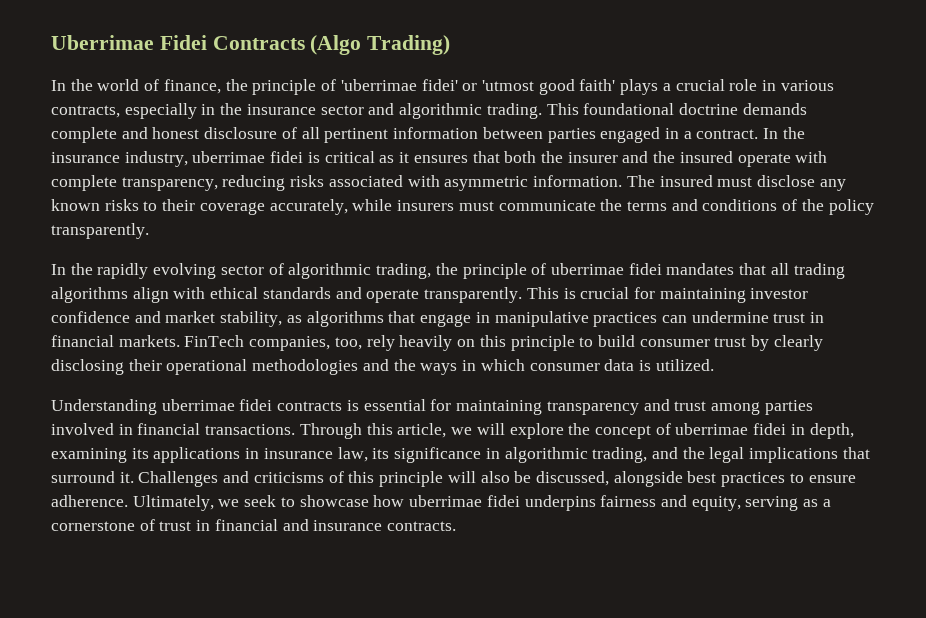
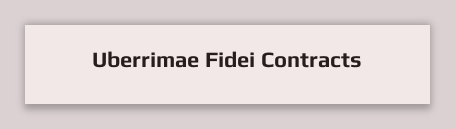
- Uberrimae Fidei Contracts (Algo Trading)
- In the world of finance, the principle of 'uberrimae fidei' or 'utmost good faith' plays a crucial role in various contracts, especially in the insurance sector and algorithmic trading. This foundational doctrine demands complete and honest disclosure of all pertinent information between parties engaged in a contract. In the insurance industry, uberrimae fidei is critical as it ensures that both the insurer and the insured operate with complete transparency, reducing risks associated with asymmetric information. The insured must disclose any known risks to their coverage accurately, while insurers must communicate the terms and conditions of the policy transparently.
- In the rapidly evolving sector of algorithmic trading, the principle of uberrimae fidei mandates that all trading algorithms align with ethical standards and operate transparently. This is crucial for maintaining investor confidence and market stability, as algorithms that engage in manipulative practices can undermine trust in financial markets. FinTech companies, too, rely heavily on this principle to build consumer trust by clearly disclosing their operational methodologies and the ways in which consumer data is utilized.
- Understanding uberrimae fidei contracts is essential for maintaining transparency and trust among parties involved in financial transactions. Through this article, we will explore the concept of uberrimae fidei in depth, examining its applications in insurance law, its significance in algorithmic trading, and the legal implications that surround it. Challenges and criticisms of this principle will also be discussed, alongside best practices to ensure adherence. Ultimately, we seek to showcase how uberrimae fidei underpins fairness and equity, serving as a cornerstone of trust in financial and insurance contracts.
+ Uberrimae Fidei Contracts

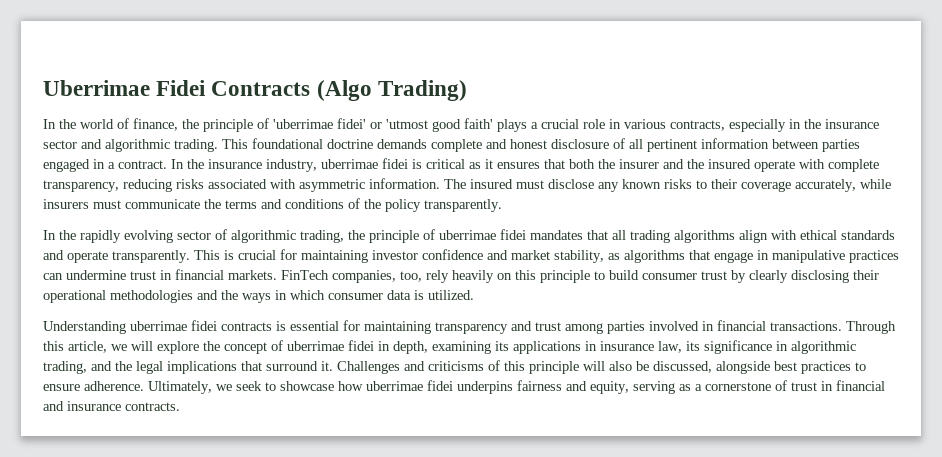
- Uberrimae Fidei Contracts
+ Uberrimae Fidei Contracts (Algo Trading)
+ In the world of finance, the principle of 'uberrimae fidei' or 'utmost good faith' plays a crucial role in various contracts, especially in the insurance sector and algorithmic trading. This foundational doctrine demands complete and honest disclosure of all pertinent information between parties engaged in a contract. In the insurance industry, uberrimae fidei is critical as it ensures that both the insurer and the insured operate with complete transparency, reducing risks associated with asymmetric information. The insured must disclose any known risks to their coverage accurately, while insurers must communicate the terms and conditions of the policy transparently.
+ In the rapidly evolving sector of algorithmic trading, the principle of uberrimae fidei mandates that all trading algorithms align with ethical standards and operate transparently. This is crucial for maintaining investor confidence and market stability, as algorithms that engage in manipulative practices can undermine trust in financial markets. FinTech companies, too, rely heavily on this principle to build consumer trust by clearly disclosing their operational methodologies and the ways in which consumer data is utilized.
+ Understanding uberrimae fidei contracts is essential for maintaining transparency and trust among parties involved in financial transactions. Through this article, we will explore the concept of uberrimae fidei in depth, examining its applications in insurance law, its significance in algorithmic trading, and the legal implications that surround it. Challenges and criticisms of this principle will also be discussed, alongside best practices to ensure adherence. Ultimately, we seek to showcase how uberrimae fidei underpins fairness and equity, serving as a cornerstone of trust in financial and insurance contracts.

